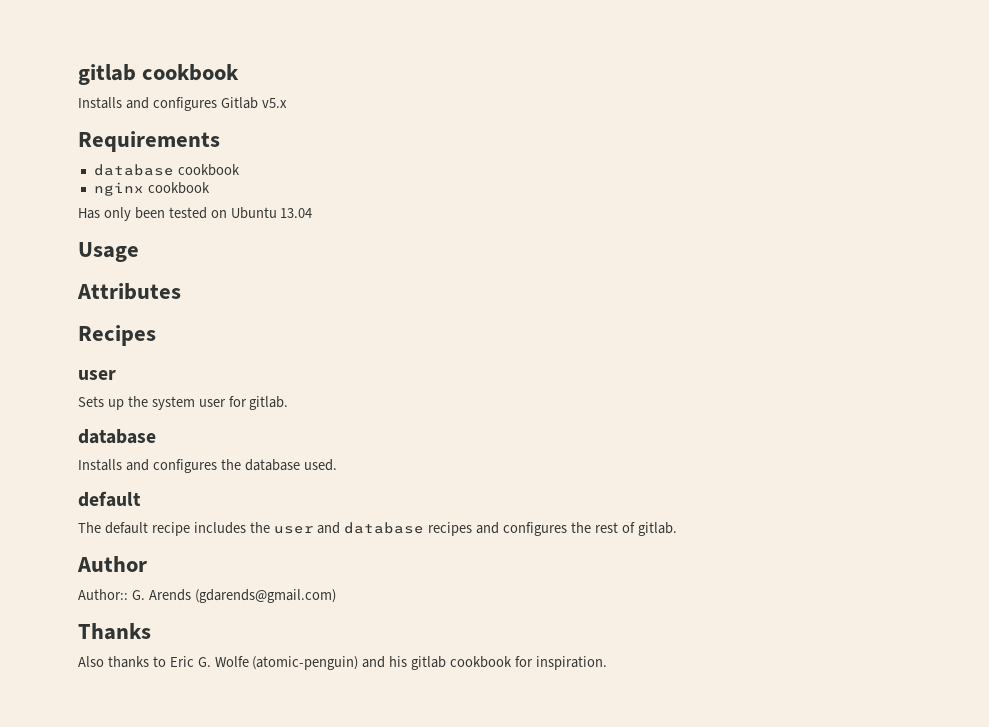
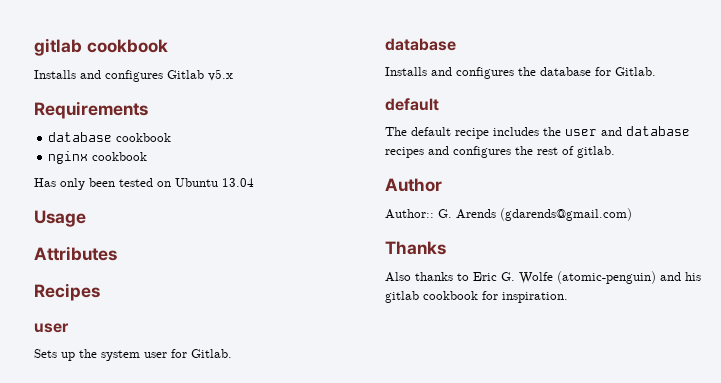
- Sets up the system user for gitlab.
+ Sets up the system user for Gitlab.
- Installs and configures the database used.
+ Installs and configures the database for Gitlab.

